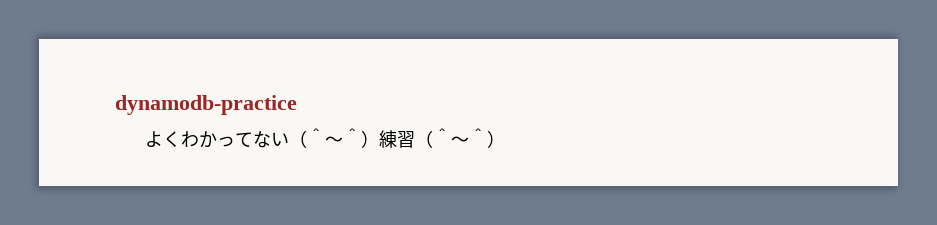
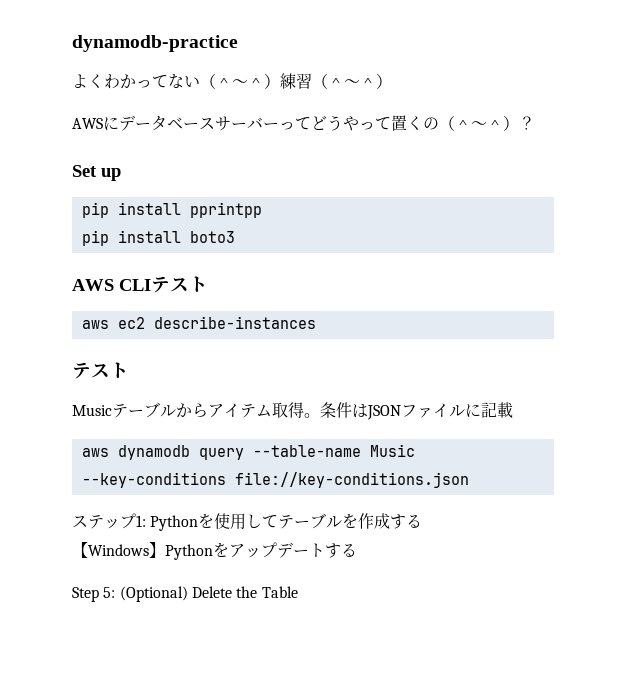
+ AWSにデータベースサーバーってどうやって置くの（＾～＾）？
+ Set up
+ pip install pprintpp
+ pip install boto3
+ AWS CLIテスト
+ aws ec2 describe-instances
+ テスト
+ Musicテーブルからアイテム取得。条件はJSONファイルに記載
+ aws dynamodb query --table-name Music --key-conditions file://key-conditions.json
+ ステップ1: Pythonを使用してテーブルを作成する
+ 【Windows】Pythonをアップデートする
+ Step 5: (Optional) Delete the Table

